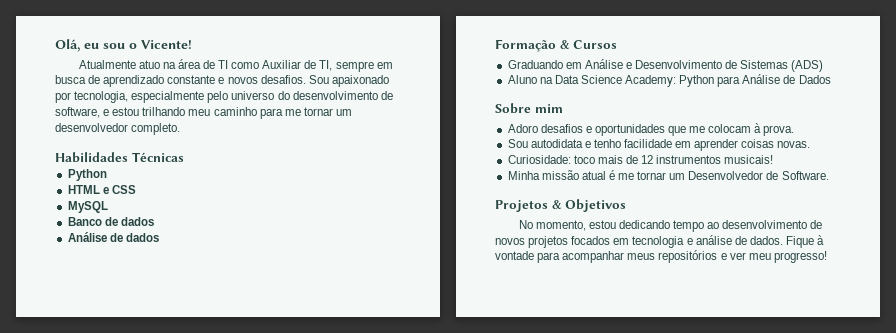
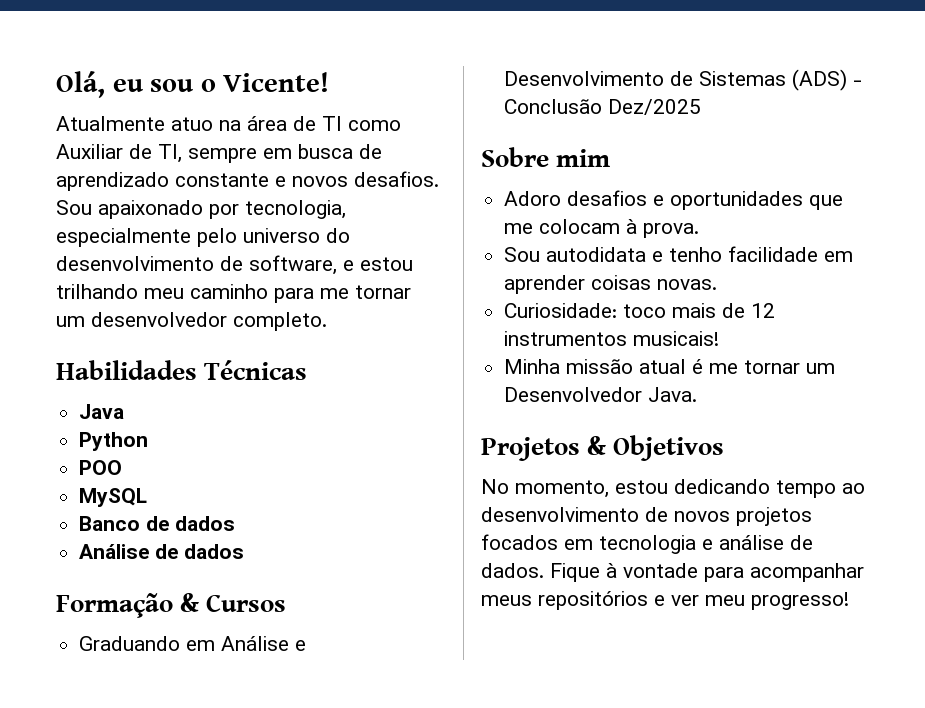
+ Java
- HTML e CSS
+ POO
- Graduando em Análise e Desenvolvimento de Sistemas (ADS)
- Aluno na Data Science Academy: Python para Análise de Dados
+ Graduando em Análise e Desenvolvimento de Sistemas (ADS) - Conclusão Dez/2025
- Minha missão atual é me tornar um Desenvolvedor de Software.
+ Minha missão atual é me tornar um Desenvolvedor Java.

